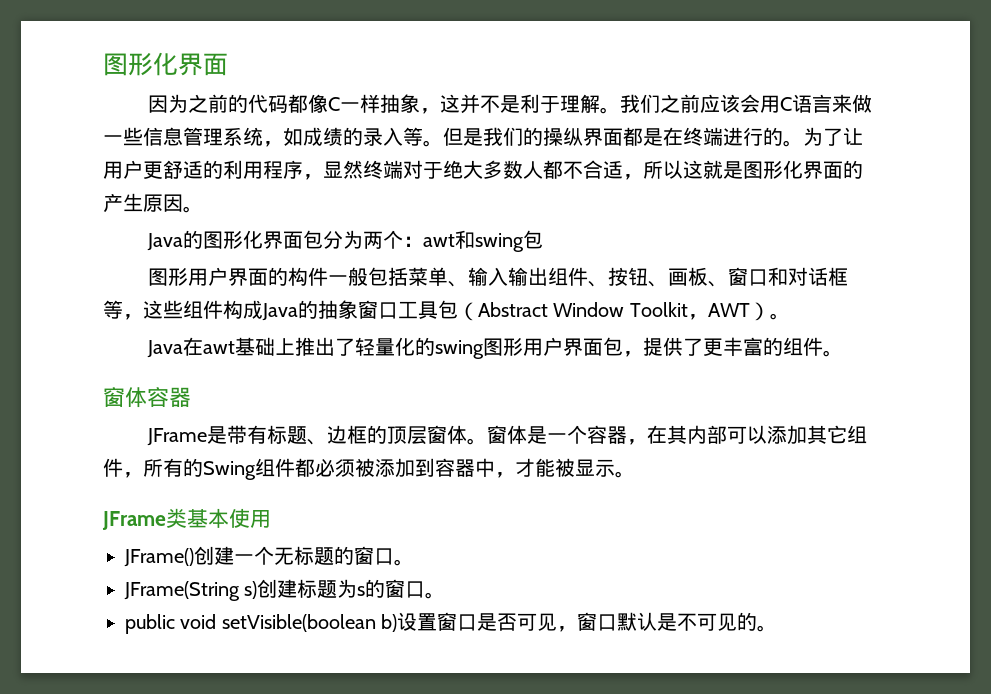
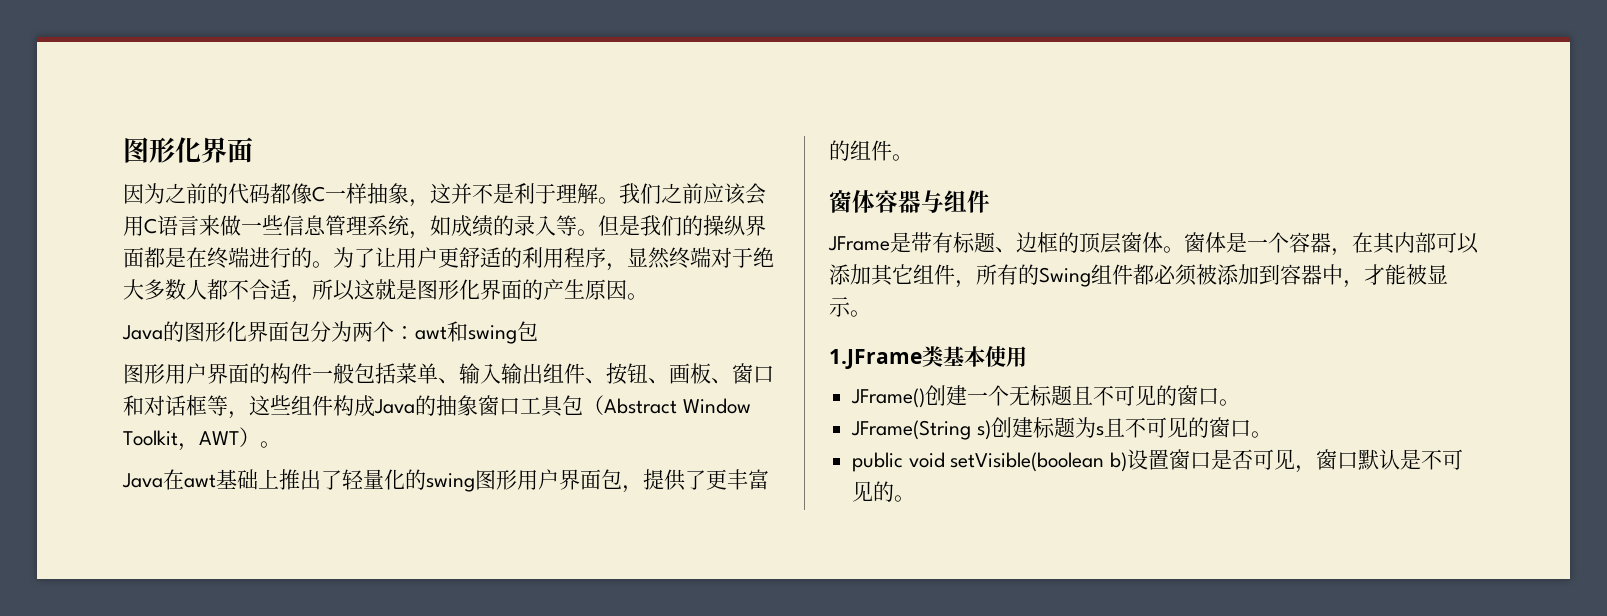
- 窗体容器
+ 窗体容器与组件
- JFrame类基本使用
+ 1.JFrame类基本使用
- JFrame()创建一个无标题的窗口。
+ JFrame()创建一个无标题且不可见的窗口。
- JFrame(String s)创建标题为s的窗口。
+ JFrame(String s)创建标题为s且不可见的窗口。

